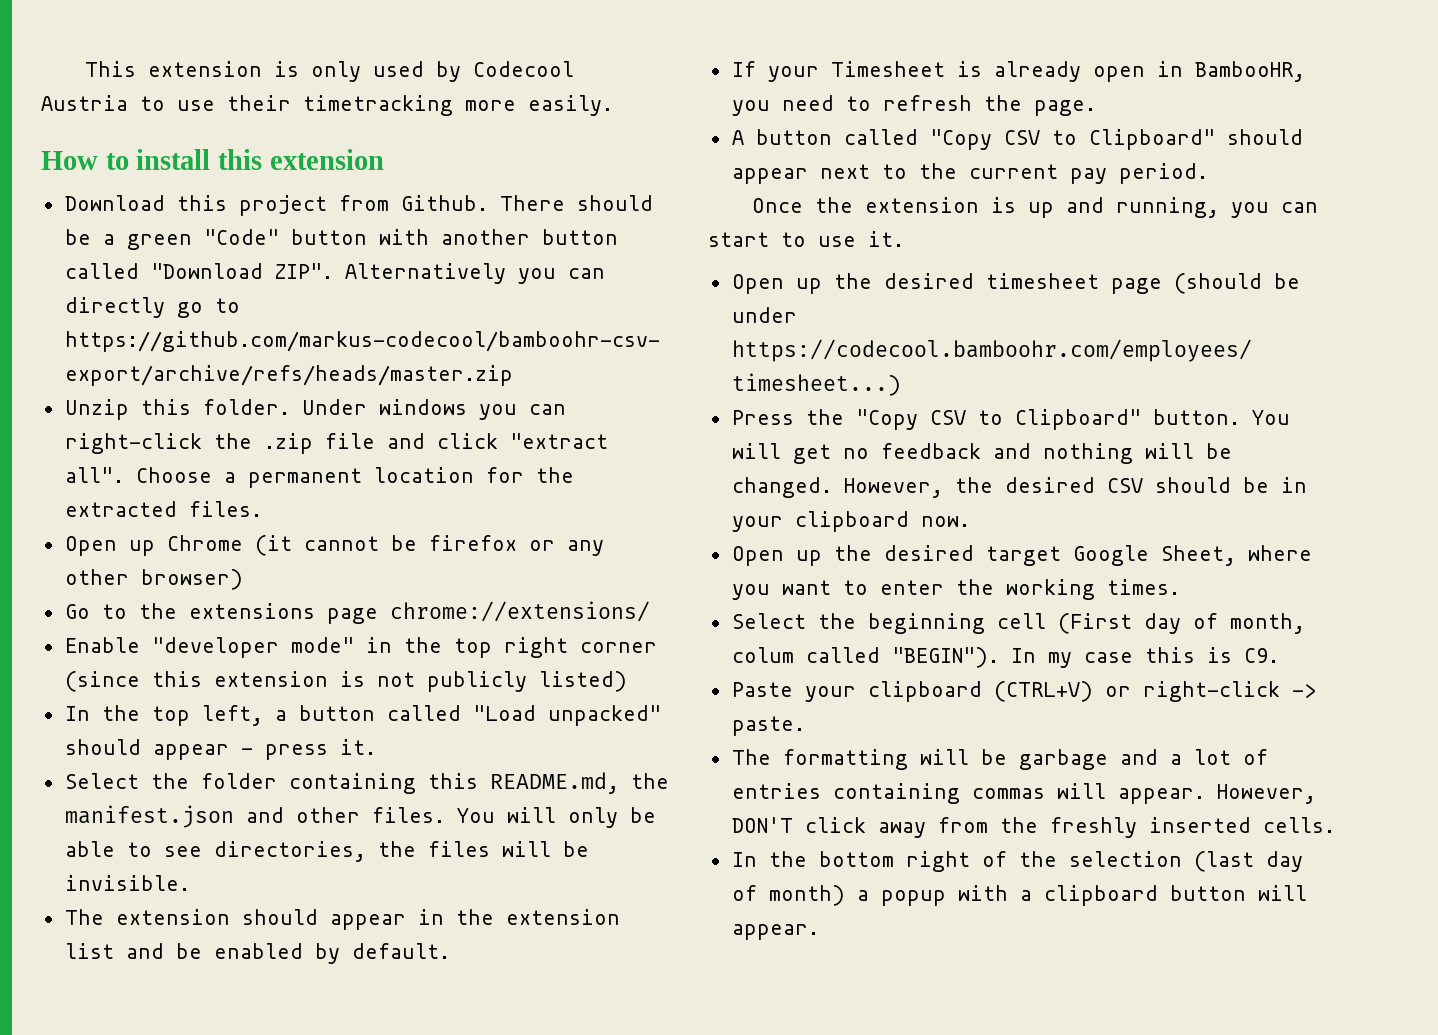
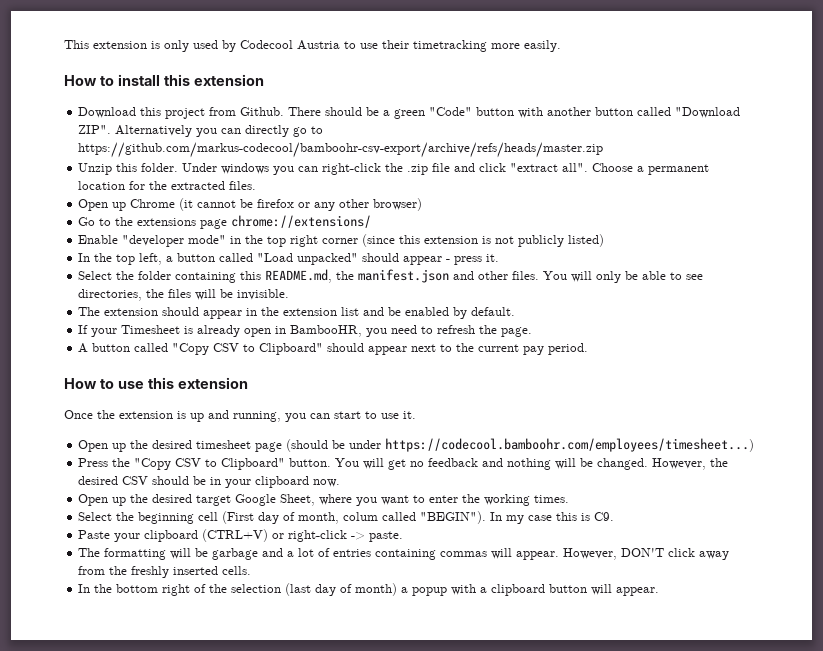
+ How to use this extension

